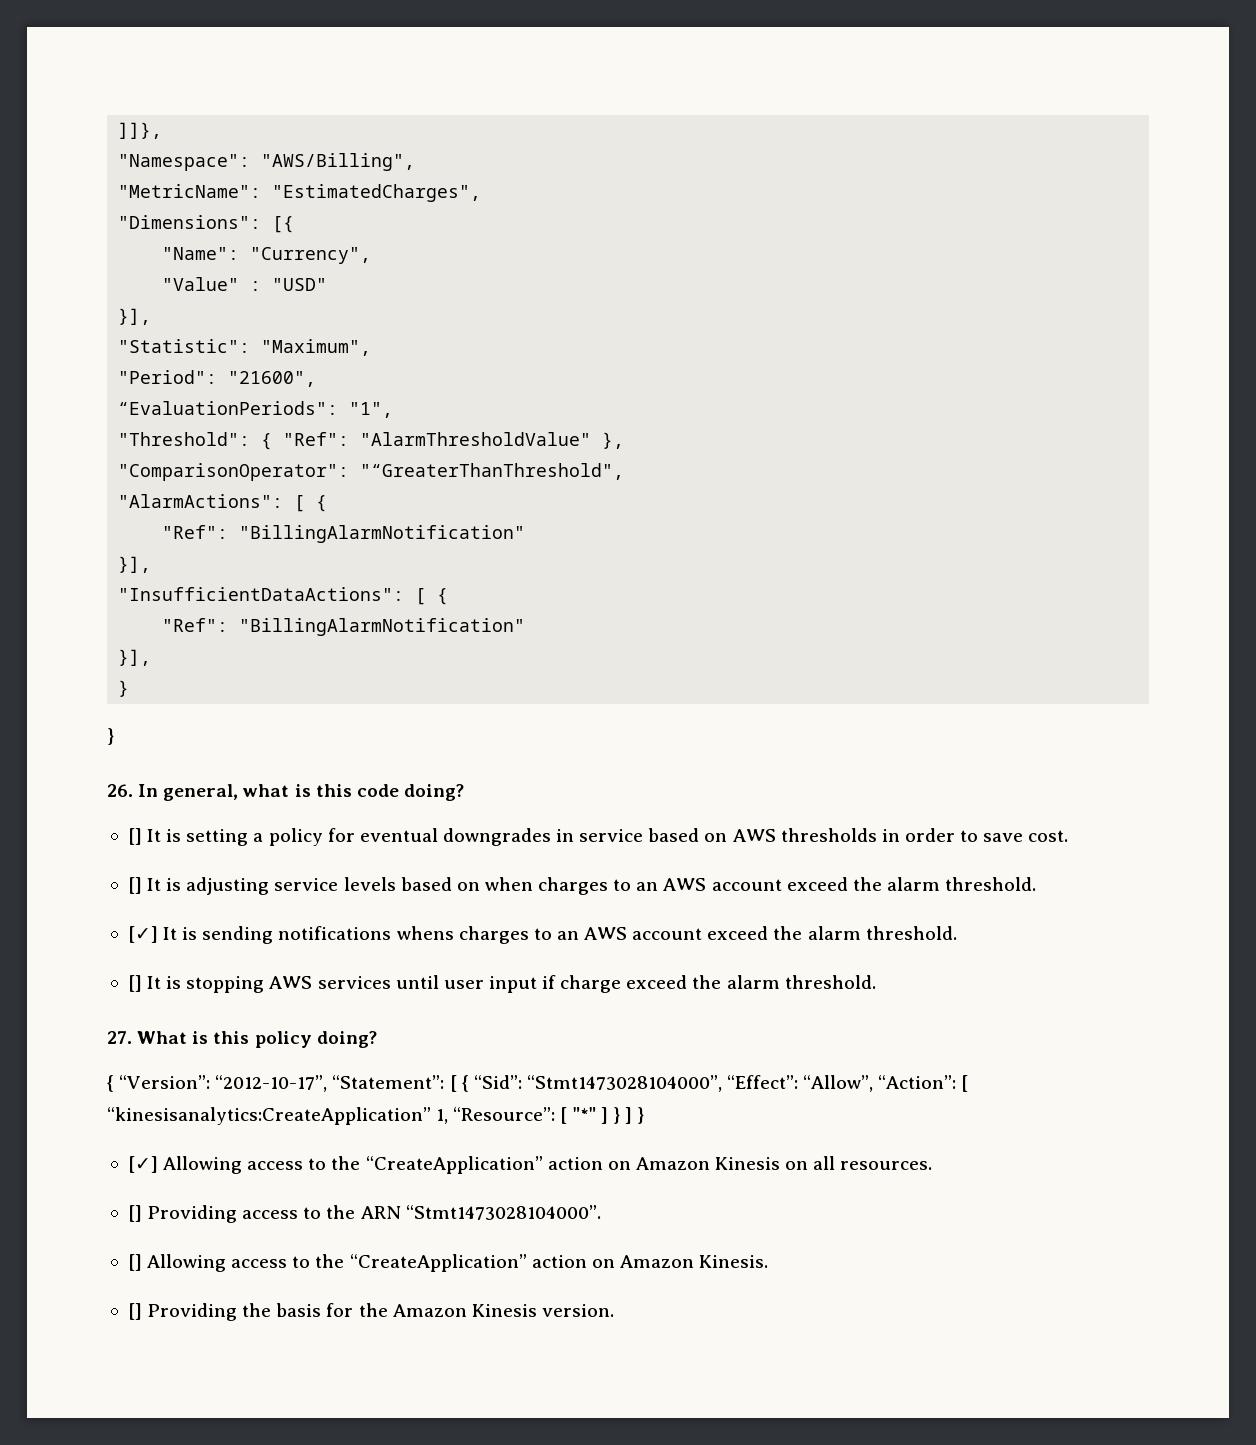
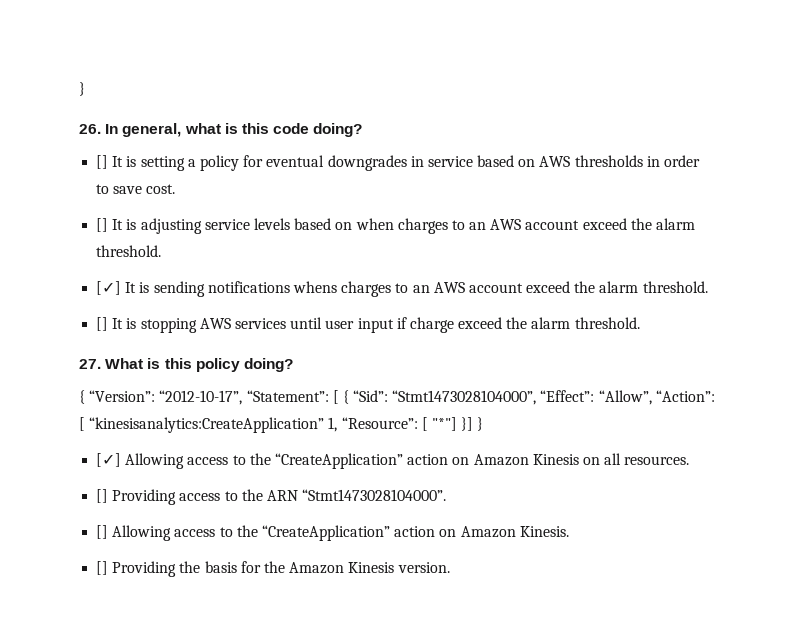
- ]]},
- "Namespace": "AWS/Billing",
- "MetricName": "EstimatedCharges",
- "Dimensions": [{
- "Name": "Currency",
- "Value" : "USD"
- }],
- "Statistic": "Maximum",
- "Period": "21600",
- “EvaluationPeriods": "1",
- "Threshold": { "Ref": "AlarmThresholdValue" },
- "ComparisonOperator": "“GreaterThanThreshold",
- "AlarmActions": [ {
- "Ref": "BillingAlarmNotification"
- }],
- "InsufficientDataActions": [ {
- "Ref": "BillingAlarmNotification"
- }],
- }
- { “Version”: “2012-10-17”, “Statement”: [ { “Sid”: “Stmt1473028104000”, “Effect”: “Allow”, “Action”: [ “kinesisanalytics:CreateApplication” 1, “Resource”: [ "*" ] } ] }
+ { “Version”: “2012-10-17”, “Statement”: [ { “Sid”: “Stmt1473028104000”, “Effect”: “Allow”, “Action”: [ “kinesisanalytics:CreateApplication” 1, “Resource”: [ "*"] }] }

